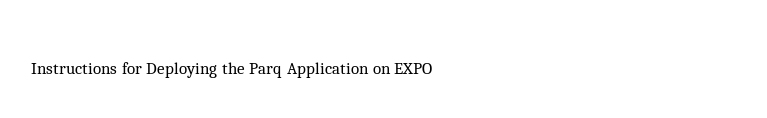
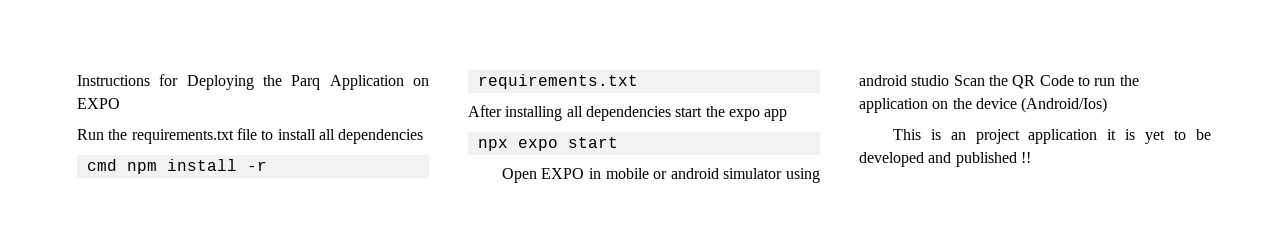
+ Run the requirements.txt file to install all dependencies
+ cmd npm install -r requirements.txt
+ After installing all dependencies start the expo app
+ npx expo start
+ Open EXPO in mobile or android simulator using android studio Scan the QR Code to run the application on the device (Android/Ios)
+ This is an project application it is yet to be developed and published !!

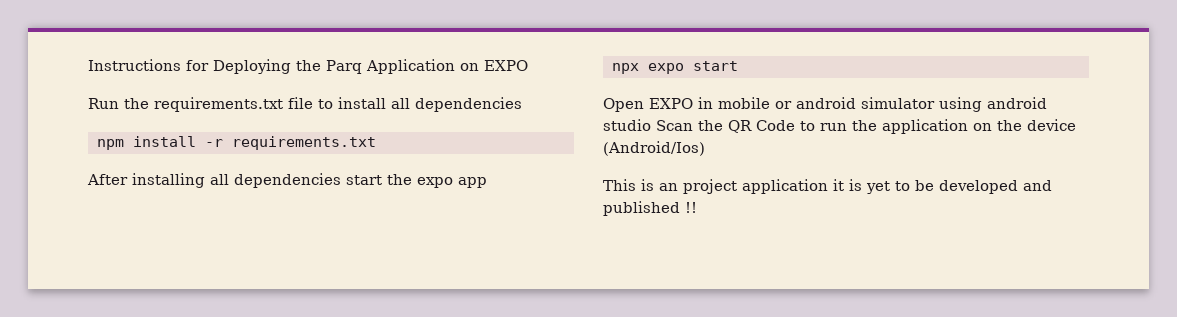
- cmd npm install -r requirements.txt
+ npm install -r requirements.txt

